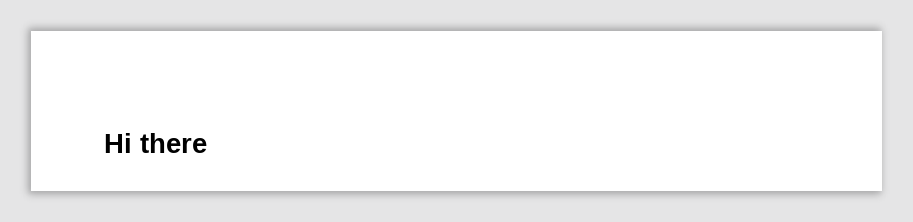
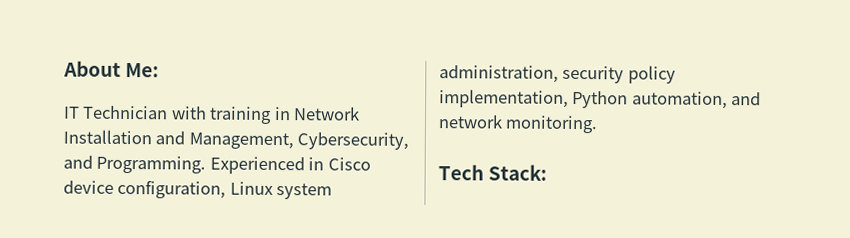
- Hi there
+ About Me:
+ IT Technician with training in Network Installation and Management, Cybersecurity, and Programming. Experienced in Cisco device configuration, Linux system administration, security policy implementation, Python automation, and network monitoring.
+ Tech Stack:

